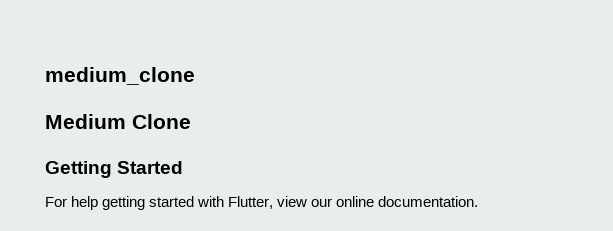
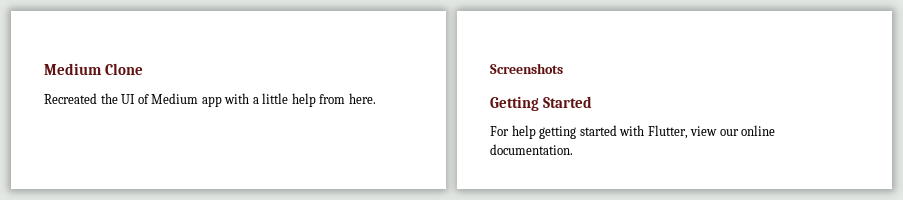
- medium_clone
+ Recreated the UI of Medium app with a little help from here.
+ Screenshots

